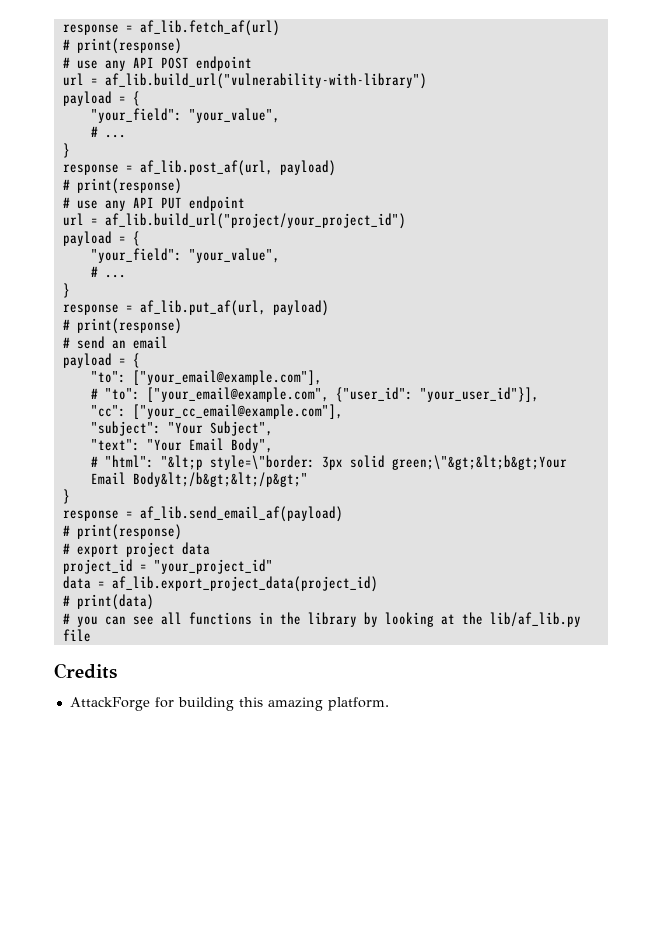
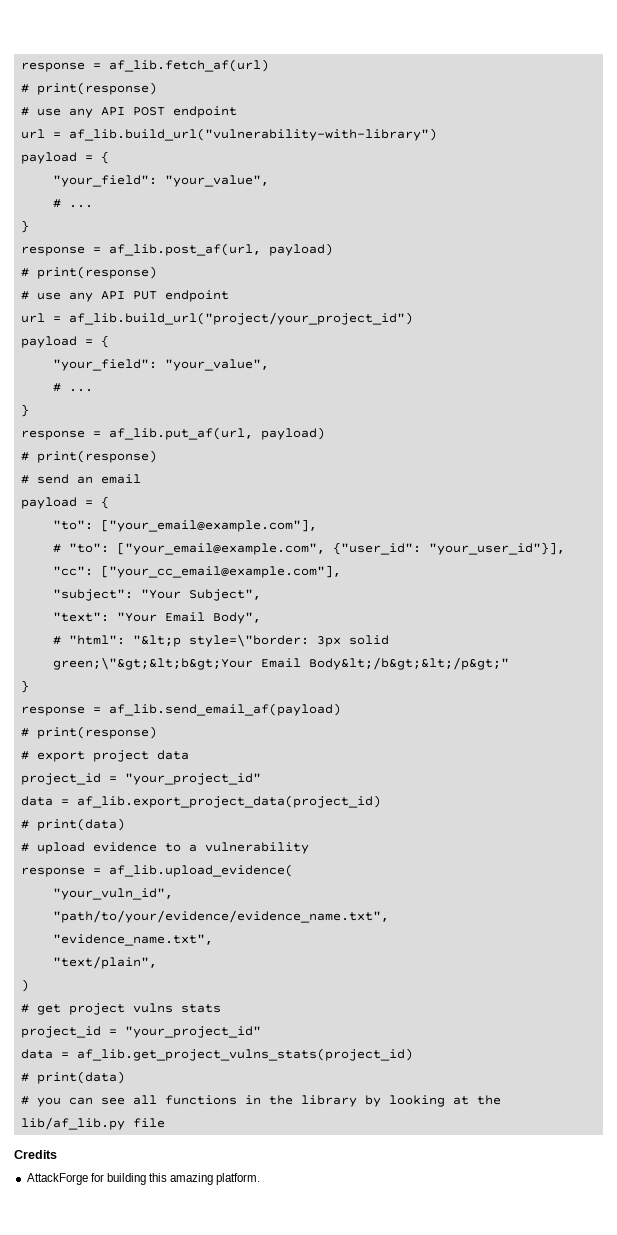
+ # upload evidence to a vulnerability
+ response = af_lib.upload_evidence(
+ "your_vuln_id",
+ "path/to/your/evidence/evidence_name.txt",
+ "evidence_name.txt",
+ "text/plain",
+ )
+ # get project vulns stats
+ project_id = "your_project_id"
+ data = af_lib.get_project_vulns_stats(project_id)
+ # print(data)

